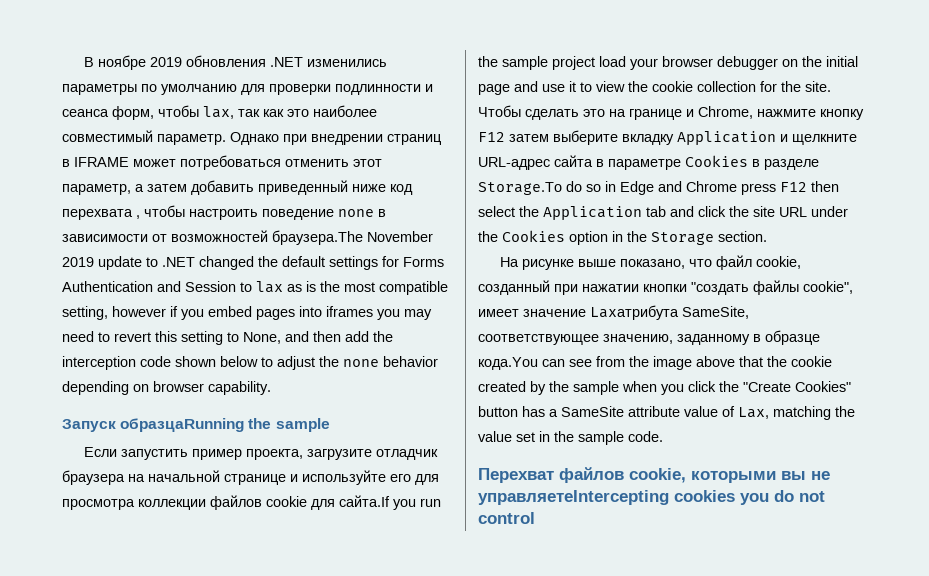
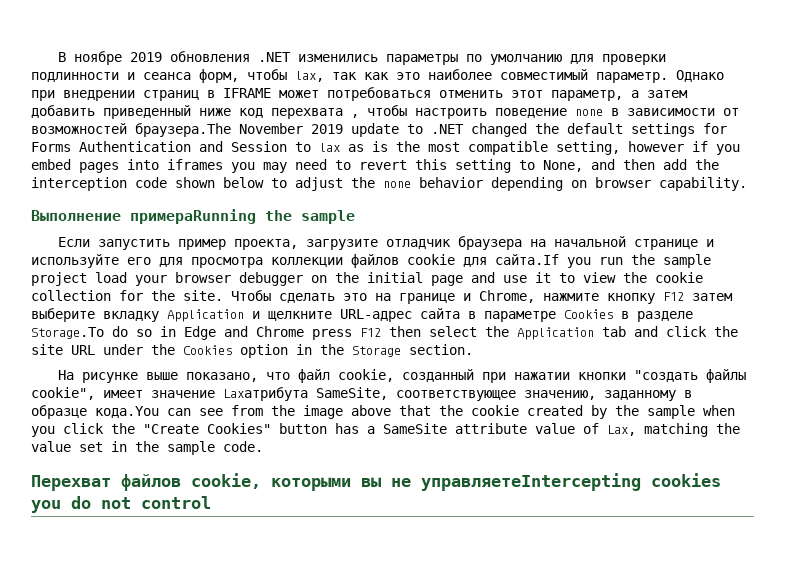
- Запуск образцаRunning the sample
+ Выполнение примераRunning the sample

